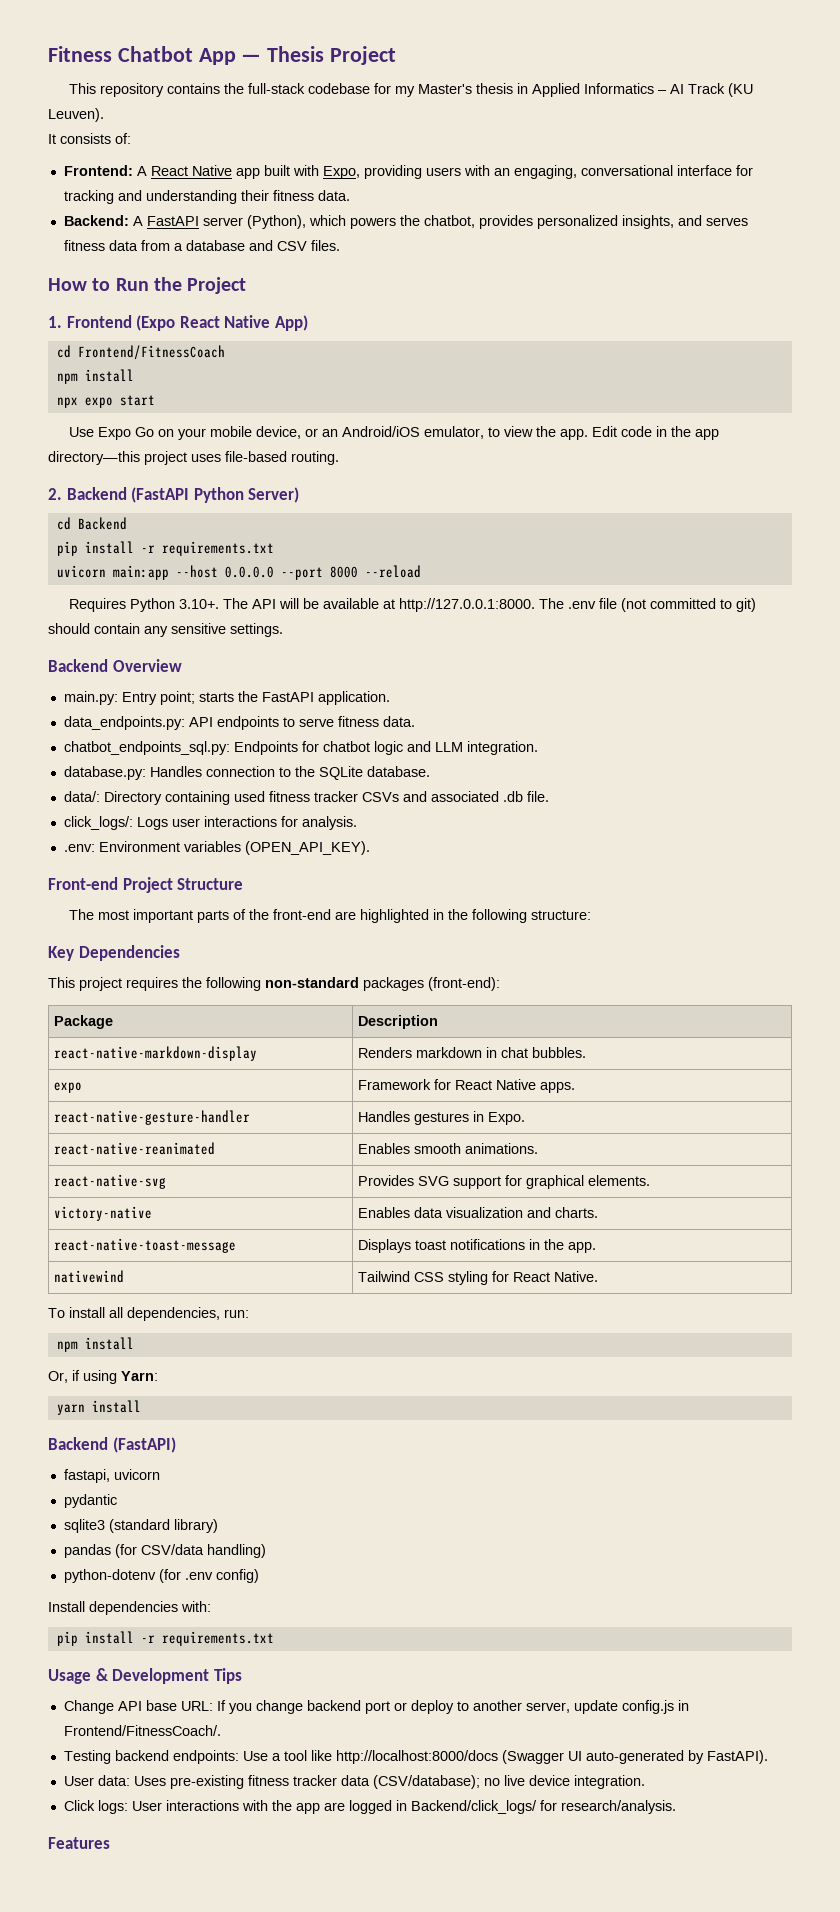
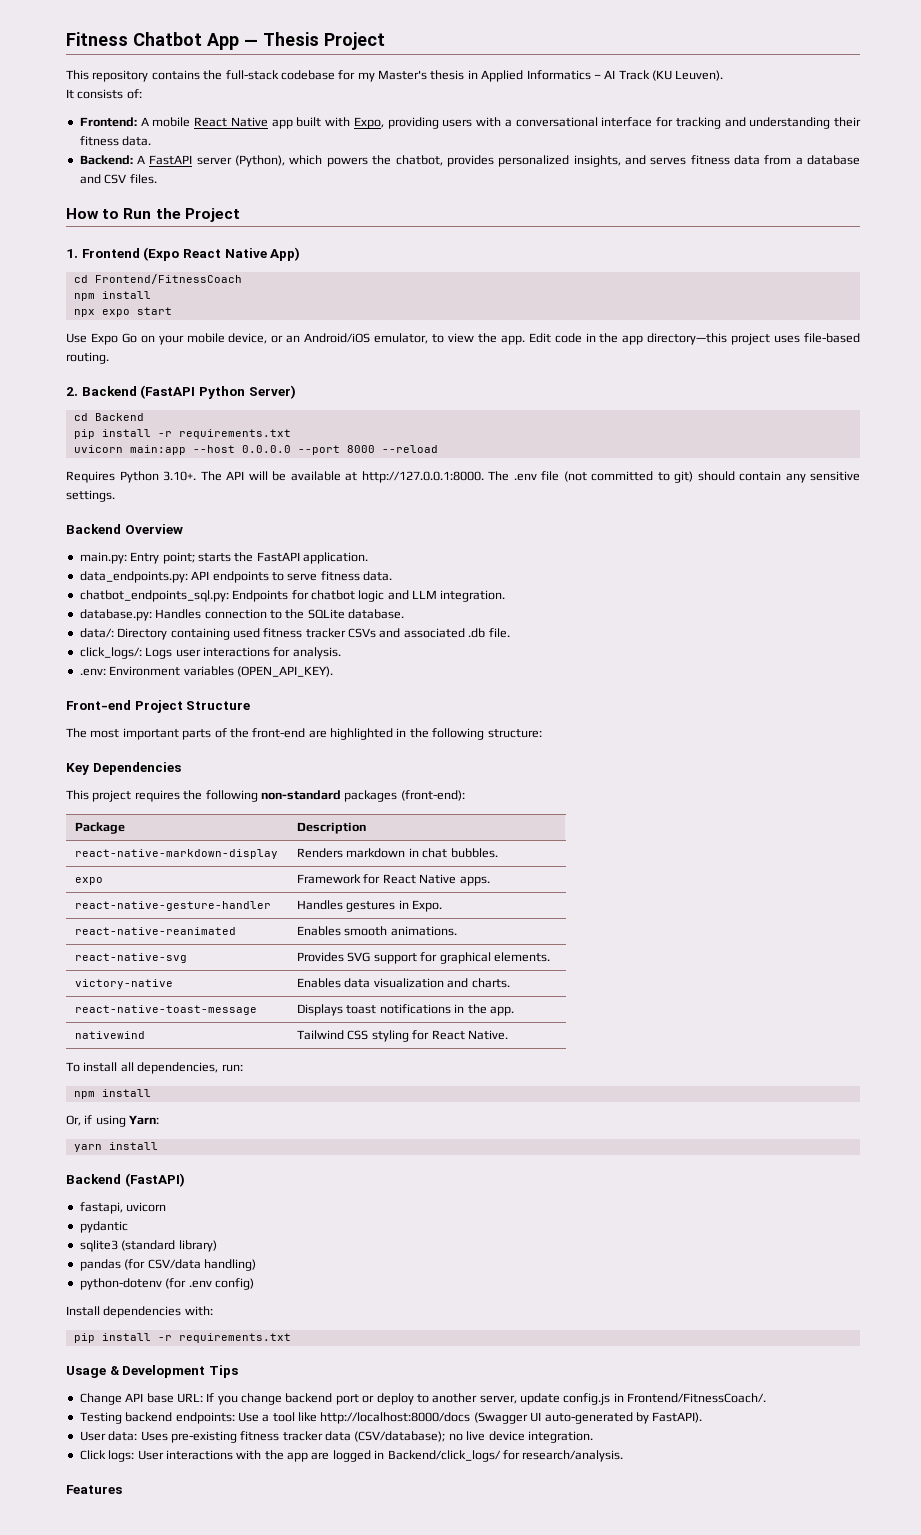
- Frontend: A React Native app built with Expo, providing users with an engaging, conversational interface for tracking and understanding their fitness data.
+ Frontend: A mobile React Native app built with Expo, providing users with a conversational interface for tracking and understanding their fitness data.

